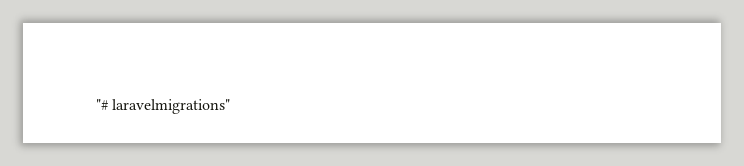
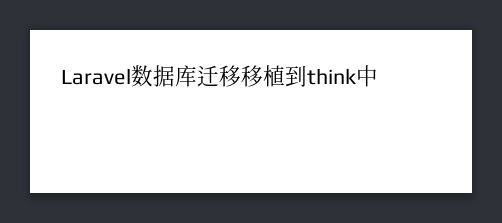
- "# laravelmigrations"
+ Laravel数据库迁移移植到think中

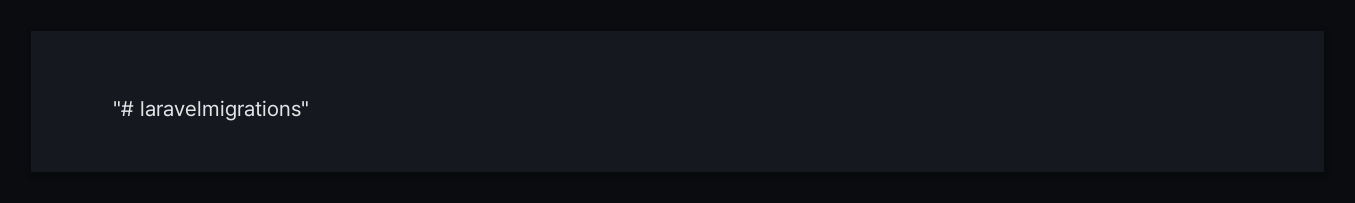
- Laravel数据库迁移移植到think中
+ "# laravelmigrations"

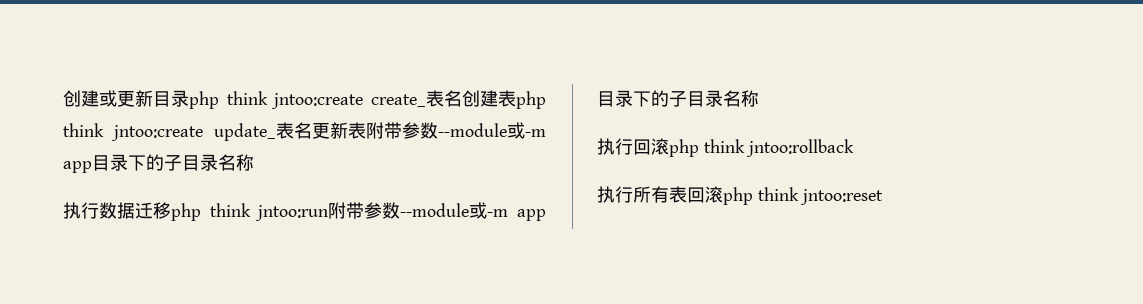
- "# laravelmigrations"
+ 创建或更新目录php think jntoo:create create_表名创建表php think jntoo:create update_表名更新表附带参数--module或-m app目录下的子目录名称
+ 执行数据迁移php think jntoo:run附带参数--module或-m app目录下的子目录名称
+ 执行回滚php think jntoo:rollback
+ 执行所有表回滚php think jntoo:reset

